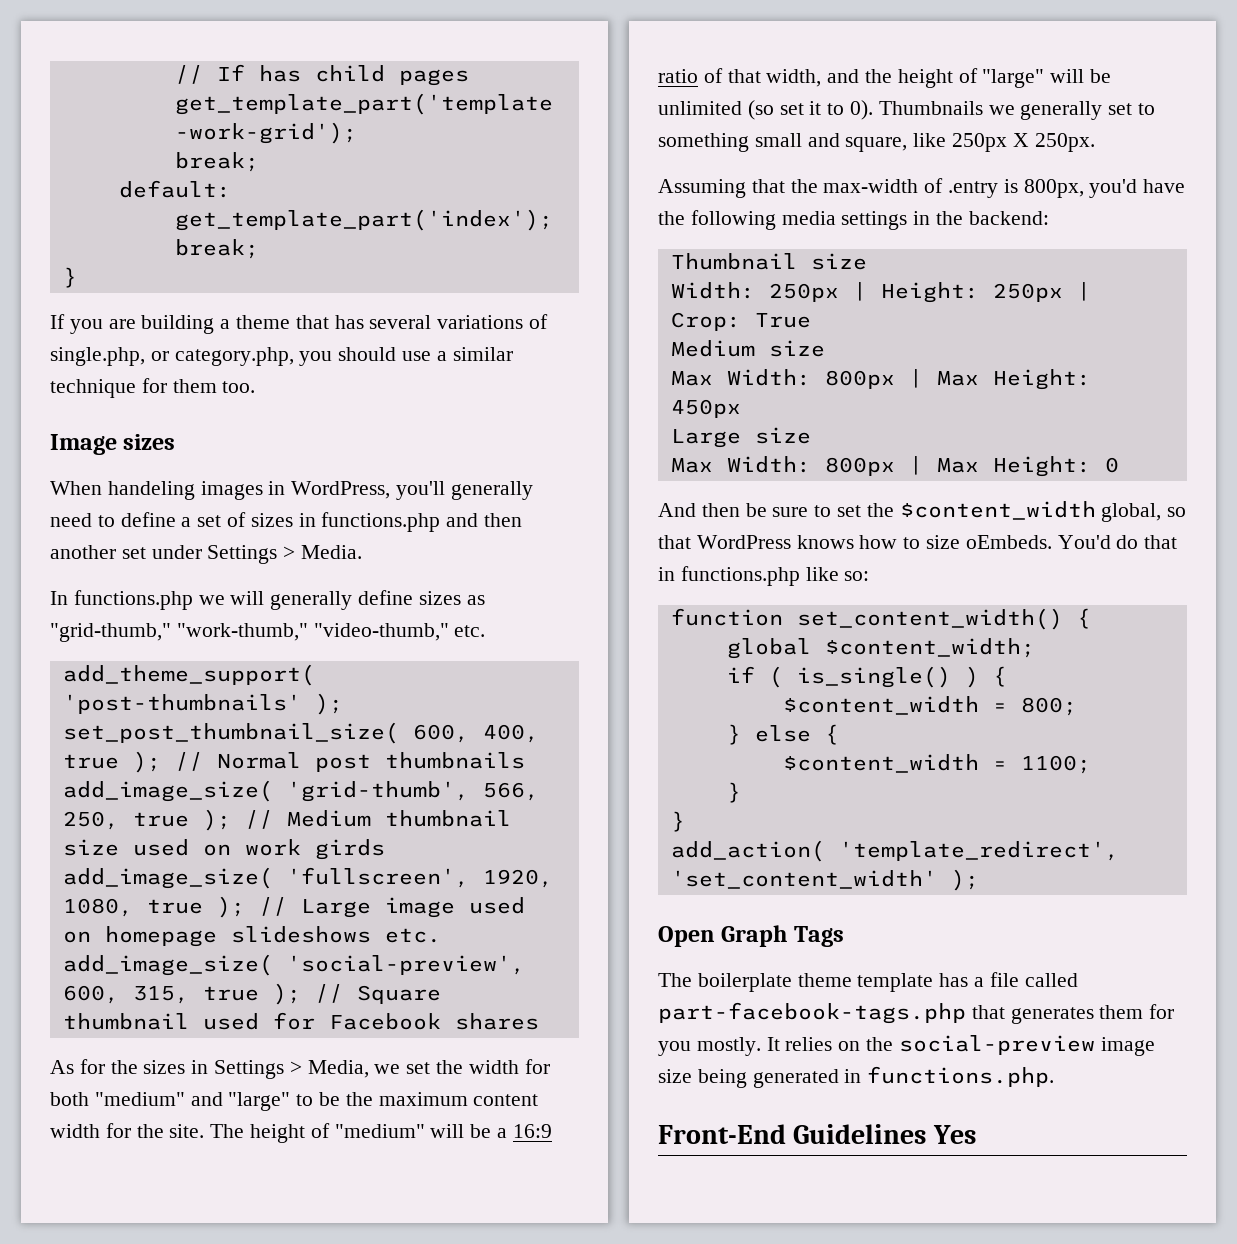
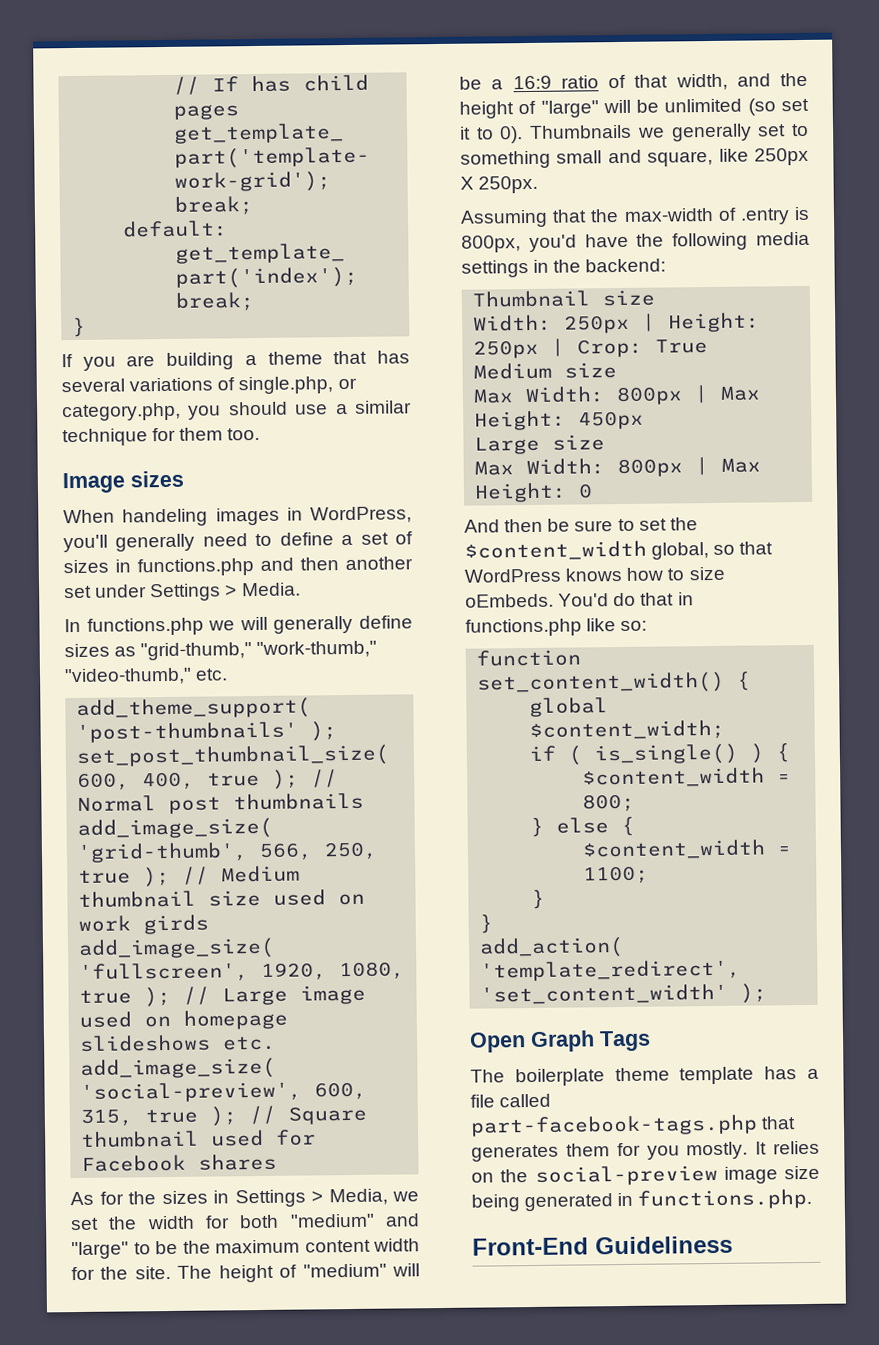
- Front-End Guidelines Yes
+ Front-End Guideliness

